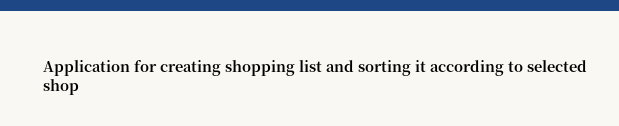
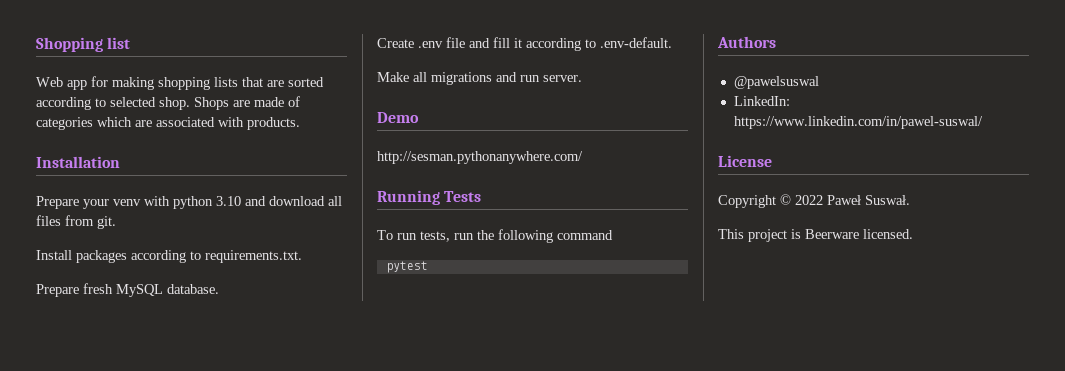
- Application for creating shopping list and sorting it according to selected shop
+ Shopping list
+ Web app for making shopping lists that are sorted according to selected shop. Shops are made of categories which are associated with products.
+ Installation
+ Prepare your venv with python 3.10 and download all files from git.
+ Install packages according to requirements.txt.
+ Prepare fresh MySQL database.
+ Create .env file and fill it according to .env-default.
+ Make all migrations and run server.
+ Demo
+ http://sesman.pythonanywhere.com/
+ Running Tests
+ To run tests, run the following command
+ pytest
+ Authors
+ @pawelsuswal
+ LinkedIn: https://www.linkedin.com/in/pawel-suswal/
+ License
+ Copyright © 2022 Paweł Suswał.
+ This project is Beerware licensed.

